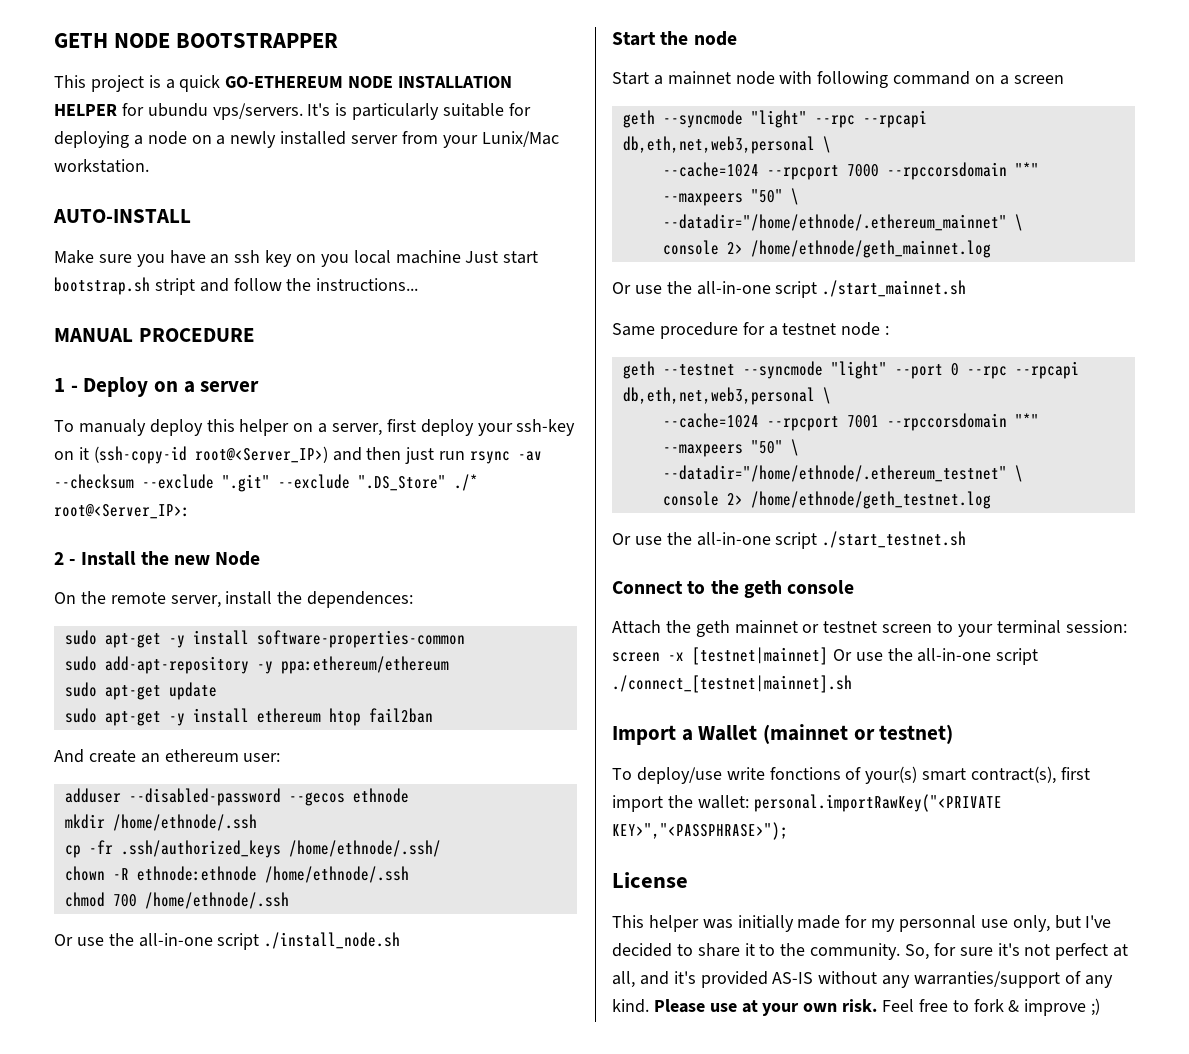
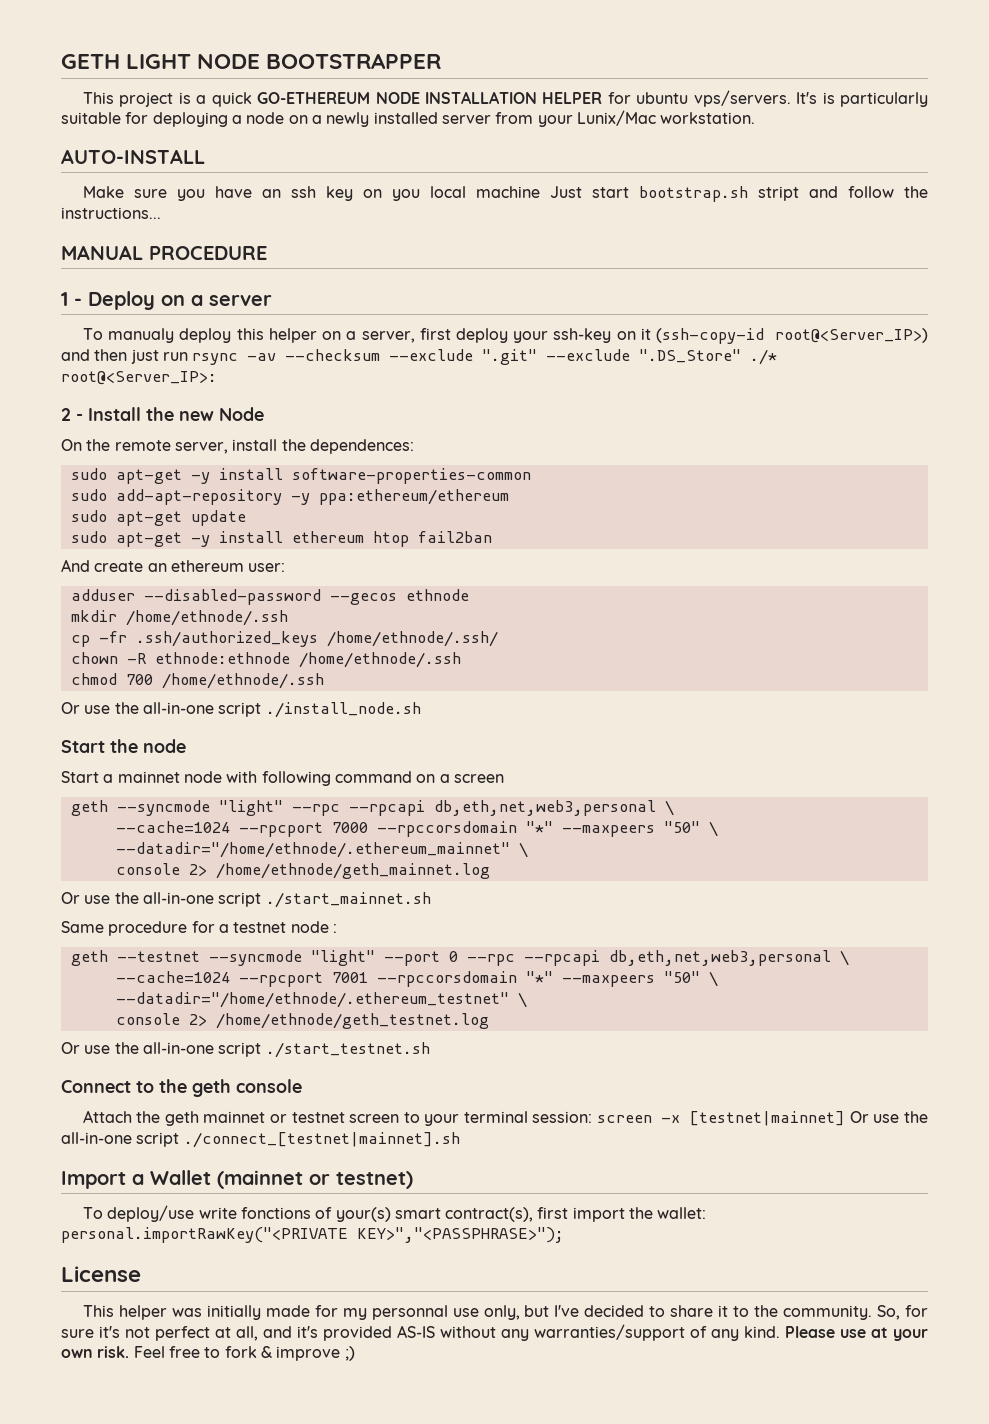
- GETH NODE BOOTSTRAPPER
+ GETH LIGHT NODE BOOTSTRAPPER
- This project is a quick GO-ETHEREUM NODE INSTALLATION HELPER for ubundu vps/servers.
+ This project is a quick GO-ETHEREUM NODE INSTALLATION HELPER for ubuntu vps/servers.

